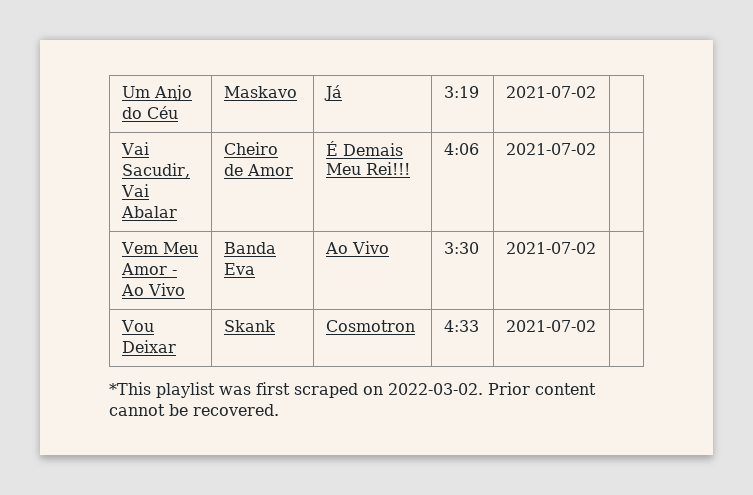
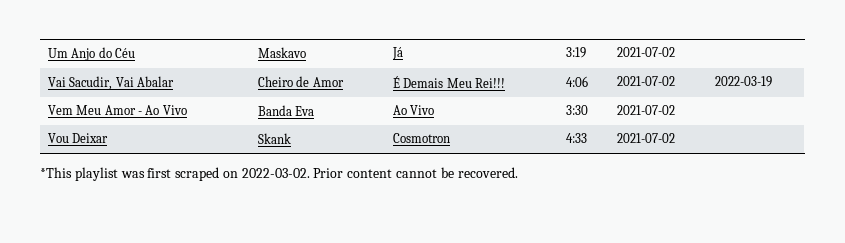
- Vai Sacudir, Vai Abalar | Cheiro de Amor | É Demais Meu Rei!!! | 4:06 | 2021-07-02 |
+ Vai Sacudir, Vai Abalar | Cheiro de Amor | É Demais Meu Rei!!! | 4:06 | 2021-07-02 | 2022-03-19

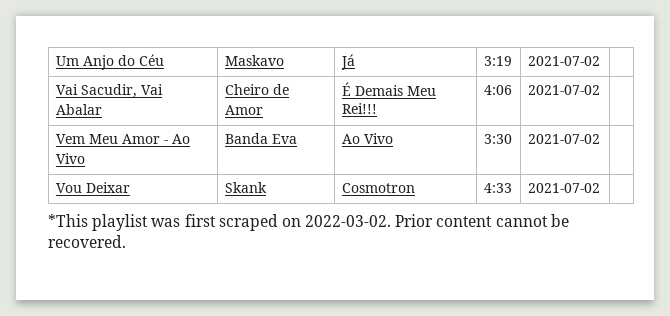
- Vai Sacudir, Vai Abalar | Cheiro de Amor | É Demais Meu Rei!!! | 4:06 | 2021-07-02 | 2022-03-19
+ Vai Sacudir, Vai Abalar | Cheiro de Amor | É Demais Meu Rei!!! | 4:06 | 2021-07-02 |

